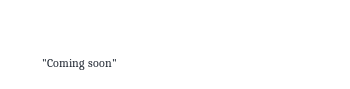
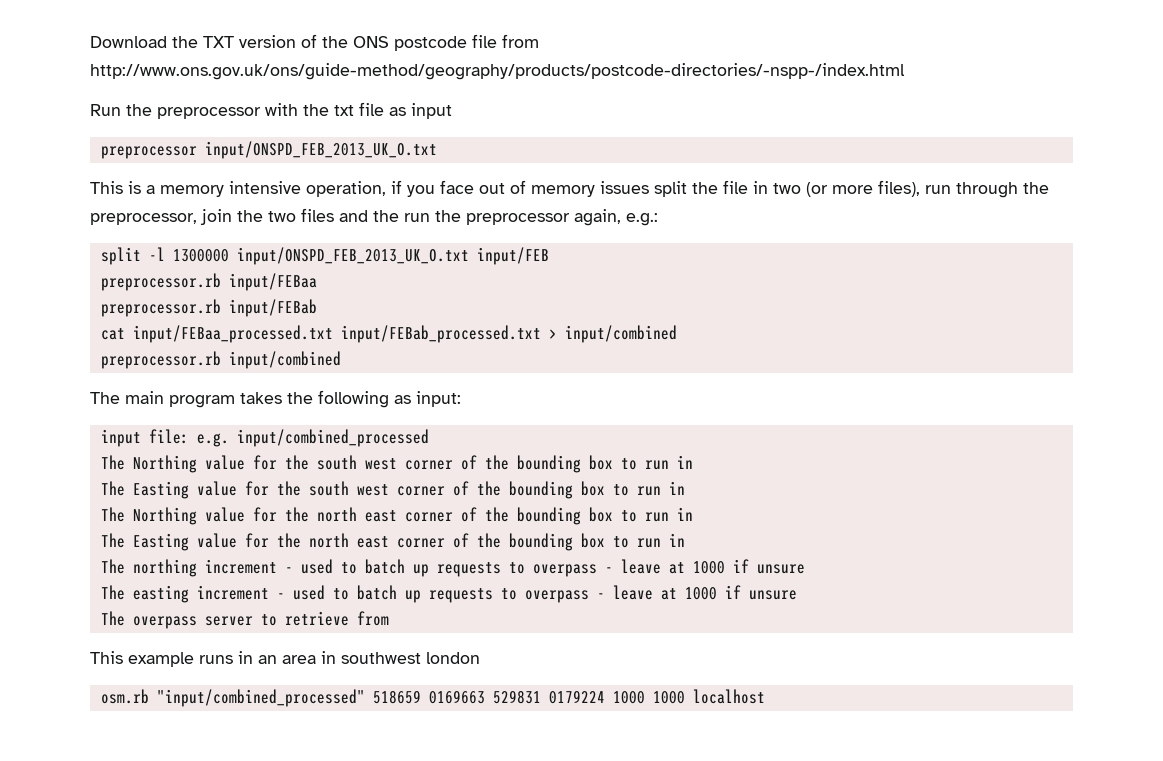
- "Coming soon"
+ Download the TXT version of the ONS postcode file from http://www.ons.gov.uk/ons/guide-method/geography/products/postcode-directories/-nspp-/index.html
+ Run the preprocessor with the txt file as input
+ preprocessor input/ONSPD_FEB_2013_UK_O.txt
+ This is a memory intensive operation, if you face out of memory issues split the file in two (or more files), run through the preprocessor, join the two files and the run the preprocessor again, e.g.:
+ split -l 1300000 input/ONSPD_FEB_2013_UK_O.txt input/FEB
+ preprocessor.rb input/FEBaa
+ preprocessor.rb input/FEBab
+ cat input/FEBaa_processed.txt input/FEBab_processed.txt > input/combined
+ preprocessor.rb input/combined
+ The main program takes the following as input:
+ input file: e.g. input/combined_processed
+ The Northing value for the south west corner of the bounding box to run in
+ The Easting value for the south west corner of the bounding box to run in
+ The Northing value for the north east corner of the bounding box to run in
+ The Easting value for the north east corner of the bounding box to run in
+ The northing increment - used to batch up requests to overpass - leave at 1000 if unsure
+ The easting increment - used to batch up requests to overpass - leave at 1000 if unsure
+ The overpass server to retrieve from
+ This example runs in an area in southwest london
+ osm.rb "input/combined_processed" 518659 0169663 529831 0179224 1000 1000 localhost

